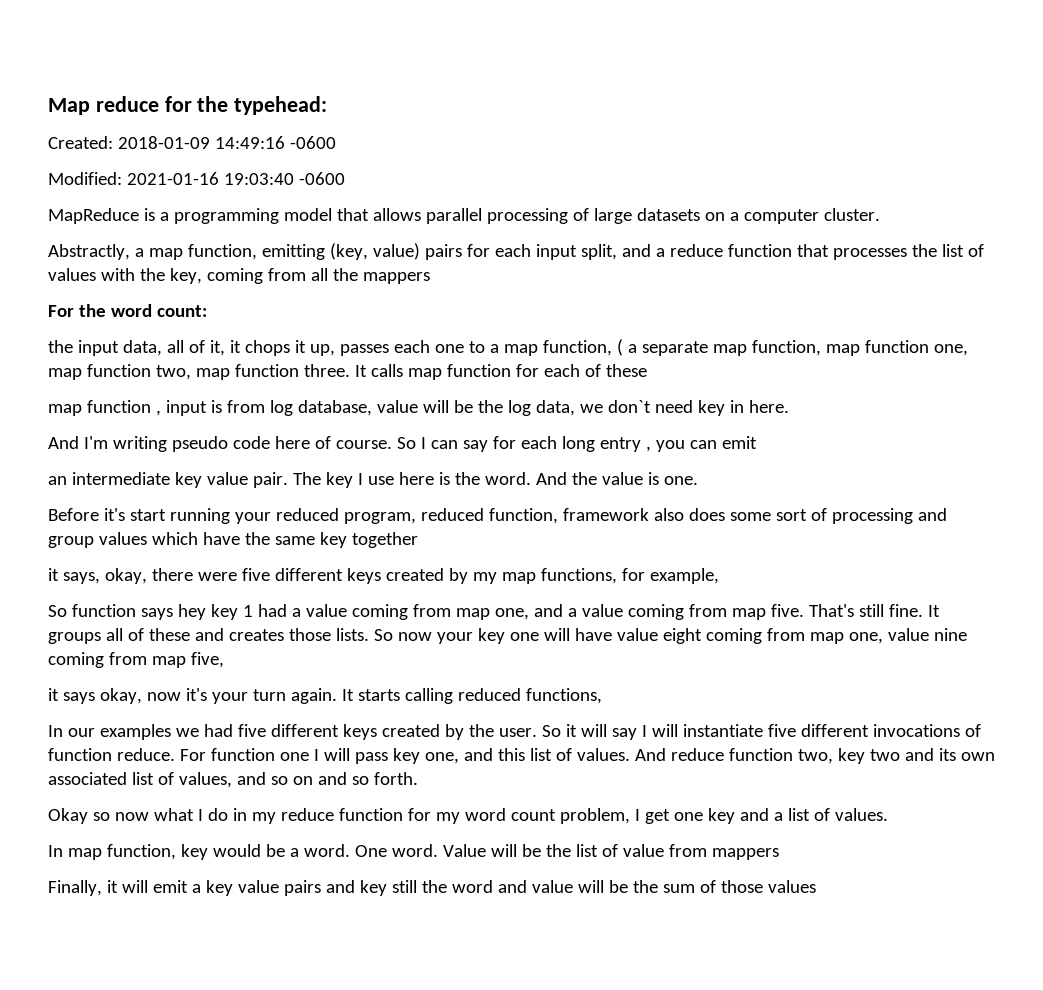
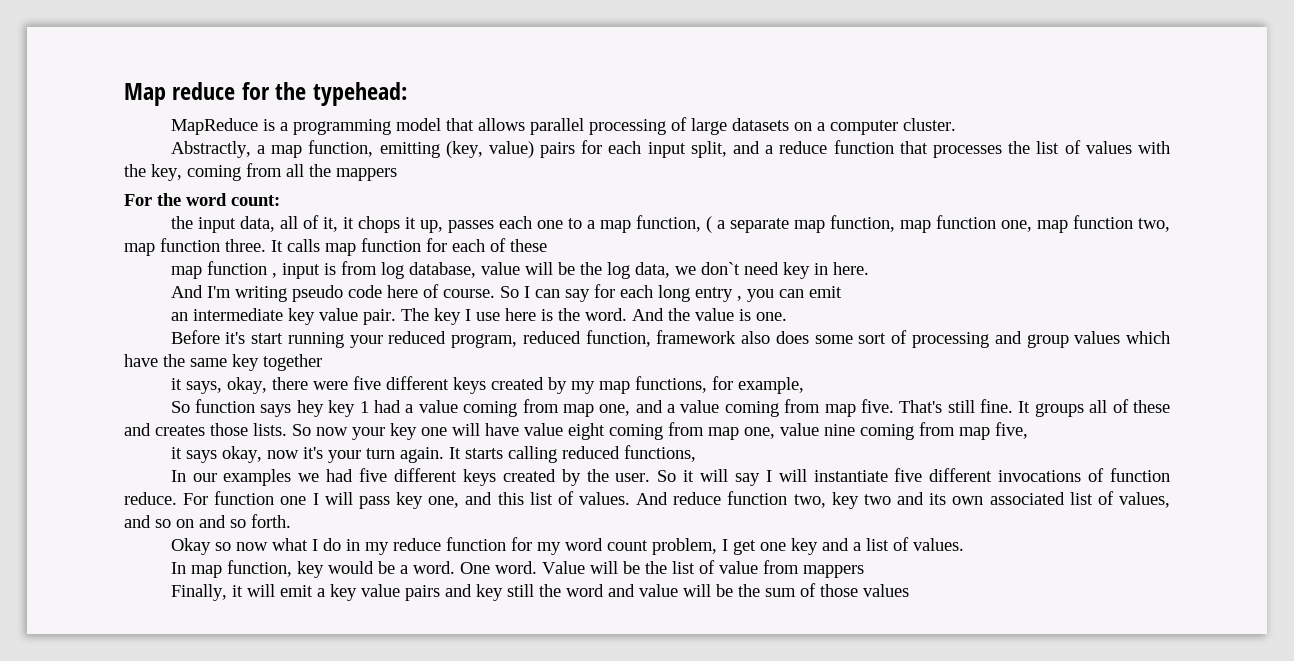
- Created: 2018-01-09 14:49:16 -0600
- Modified: 2021-01-16 19:03:40 -0600

